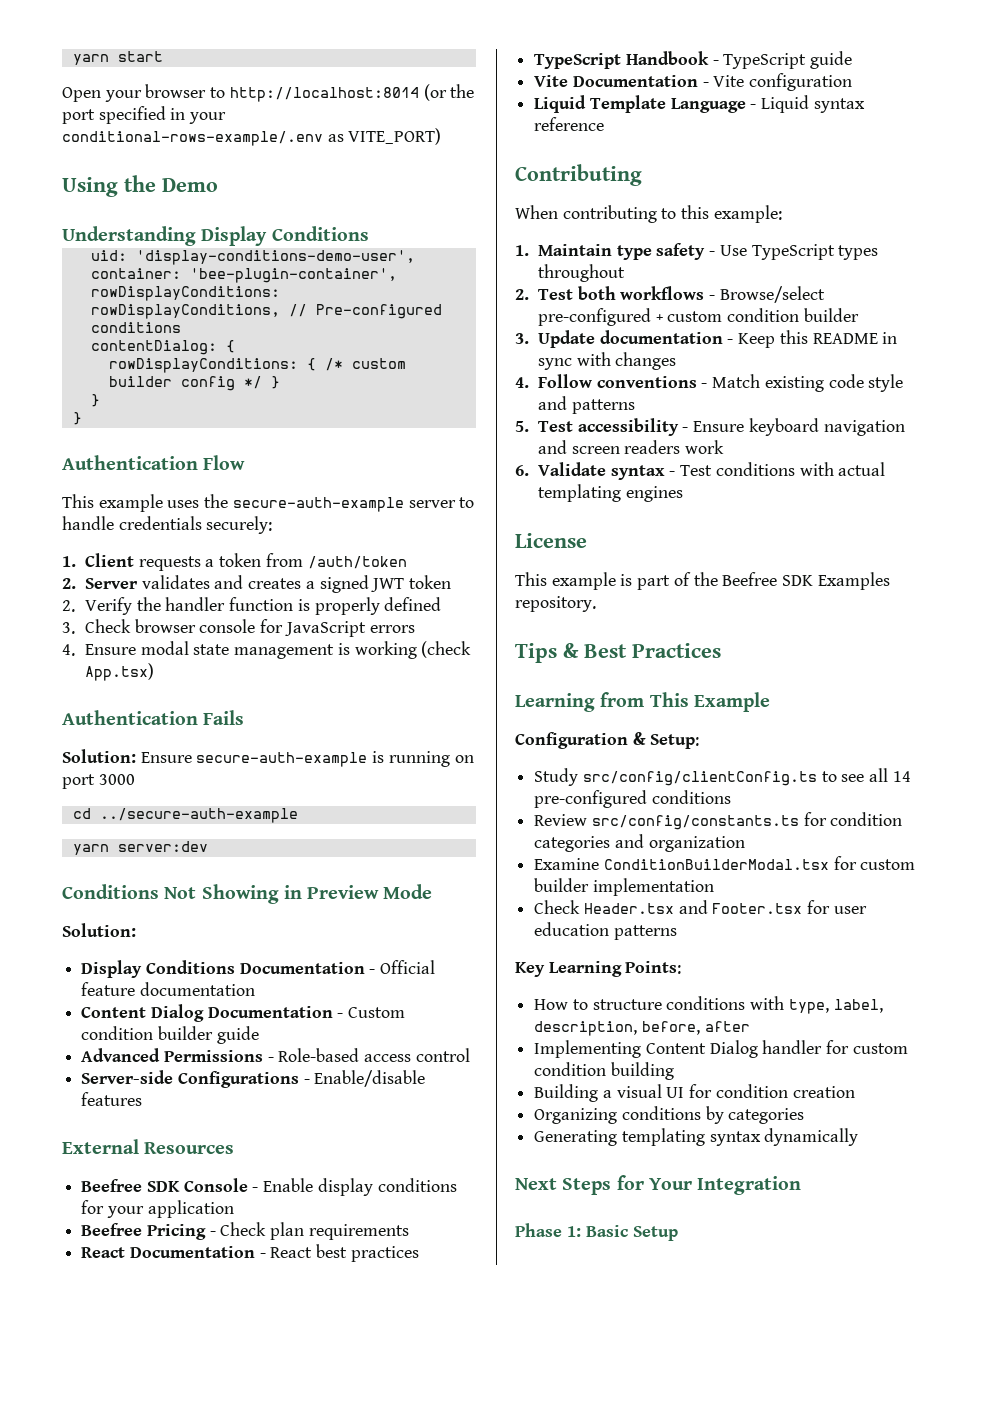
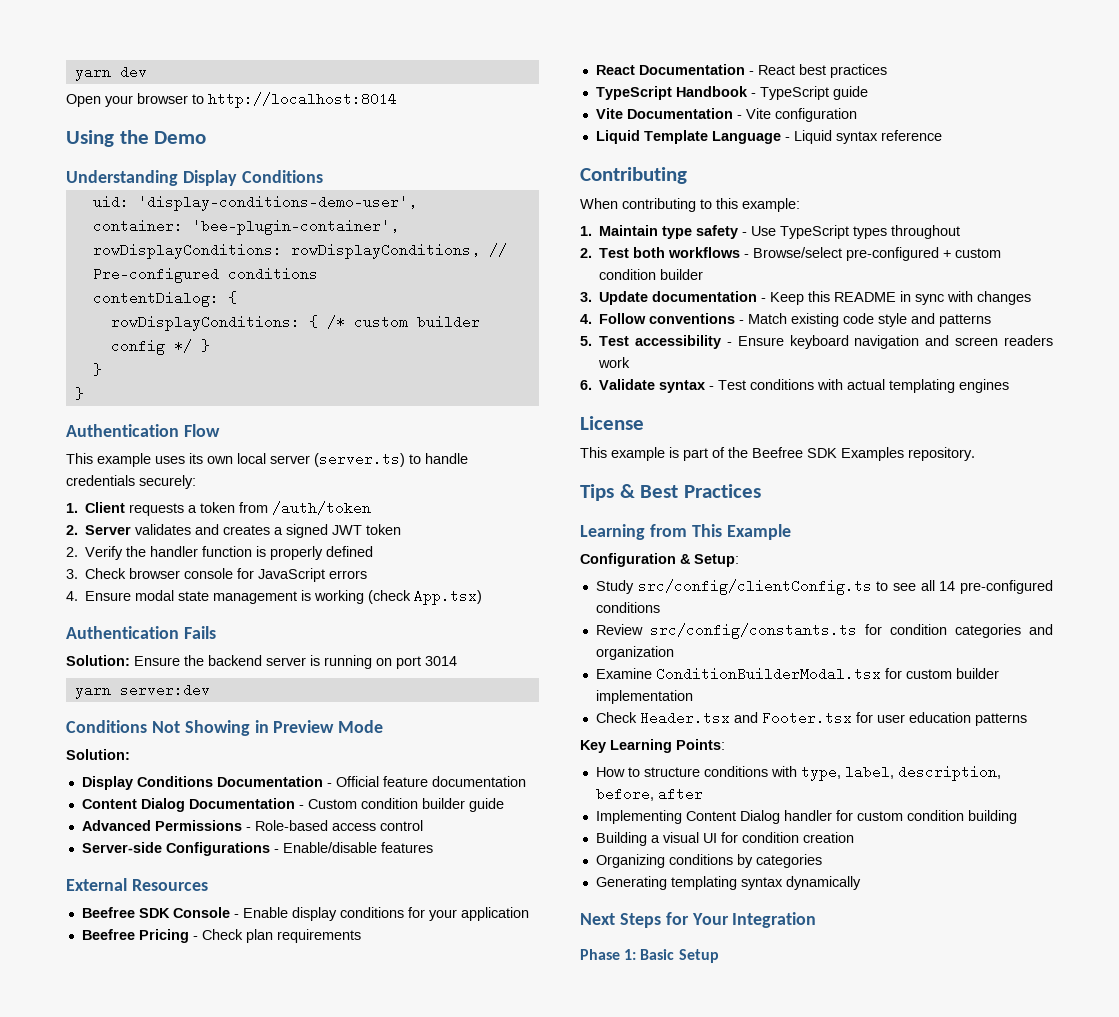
- yarn start
+ yarn dev
- Open your browser to http://localhost:8014 (or the port specified in your conditional-rows-example/.env as VITE_PORT)
+ Open your browser to http://localhost:8014
- This example uses the secure-auth-example server to handle credentials securely:
+ This example uses its own local server (server.ts) to handle credentials securely:
- Solution: Ensure secure-auth-example is running on port 3000
- cd ../secure-auth-example
+ Solution: Ensure the backend server is running on port 3014

